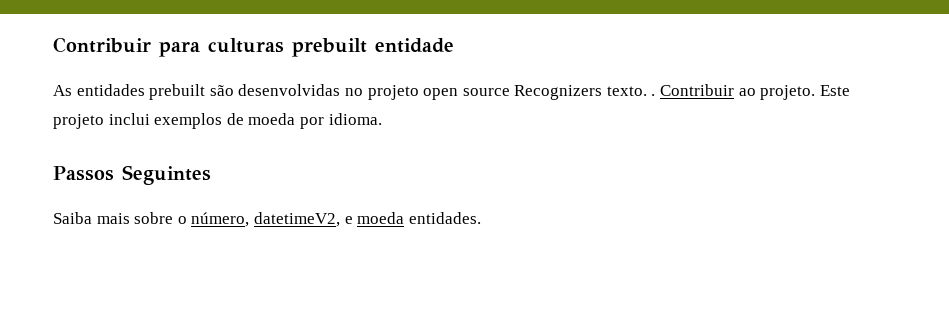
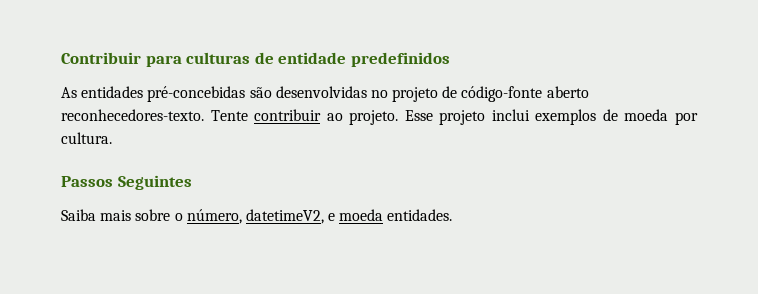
- Contribuir para culturas prebuilt entidade
+ Contribuir para culturas de entidade predefinidos
- As entidades prebuilt são desenvolvidas no projeto open source Recognizers texto. . Contribuir ao projeto.
+ As entidades pré-concebidas são desenvolvidas no projeto de código-fonte aberto reconhecedores-texto. Tente contribuir ao projeto.
- Este projeto inclui exemplos de moeda por idioma.
+ Esse projeto inclui exemplos de moeda por cultura.

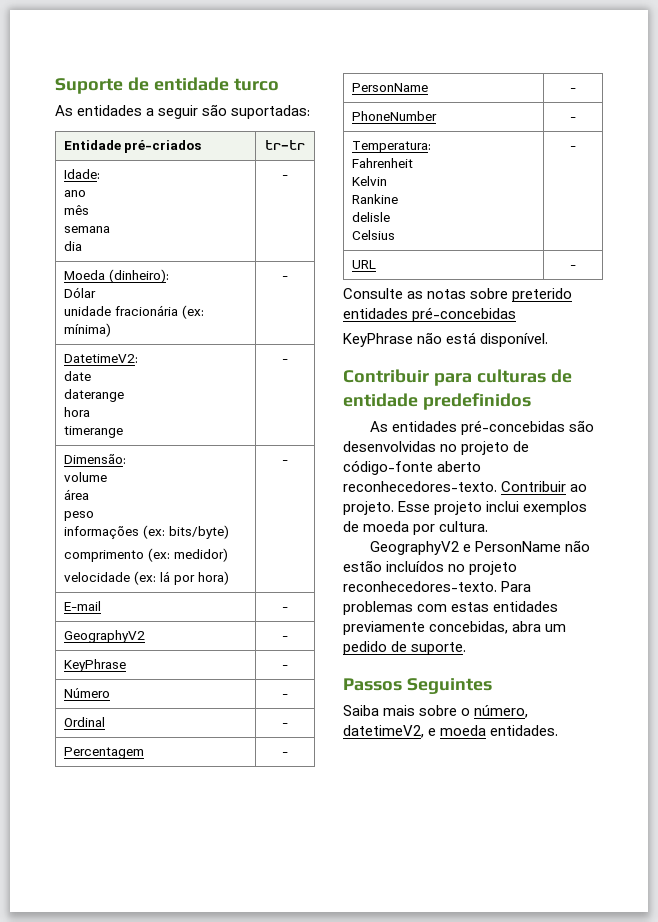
+ Suporte de entidade turco
+ As entidades a seguir são suportadas:
+ Entidade pré-criados | tr-tr
+ Idade:
+ ano
+ mês
+ semana
+ dia | -
+ Moeda (dinheiro):
+ Dólar
+ unidade fracionária (ex: mínima) | -
+ DatetimeV2:
+ date
+ daterange
+ hora
+ timerange | -
+ Dimensão:
+ volume
+ área
+ peso
+ informações (ex: bits/byte)
+ comprimento (ex: medidor)
+ velocidade (ex: lá por hora) | -
+ E-mail | -
+ GeographyV2 | -
+ KeyPhrase | -
+ Número | -
+ Ordinal | -
+ Percentagem | -
+ PersonName | -
+ PhoneNumber | -
+ Temperatura:
+ Fahrenheit
+ Kelvin
+ Rankine
+ delisle
+ Celsius | -
+ URL | -
+ Consulte as notas sobre preterido entidades pré-concebidas
+ KeyPhrase não está disponível.
- Tente contribuir ao projeto.
+ Contribuir ao projeto.
+ GeographyV2 e PersonName não estão incluídos no projeto reconhecedores-texto. Para problemas com estas entidades previamente concebidas, abra um pedido de suporte.

